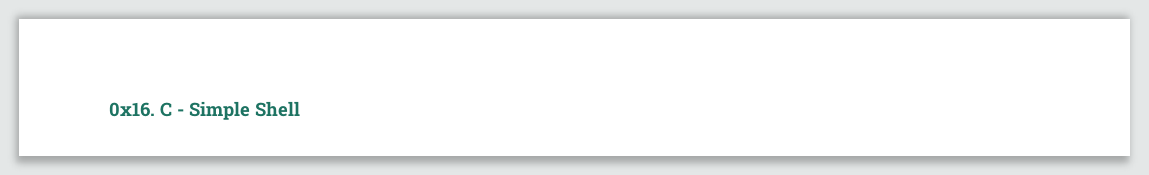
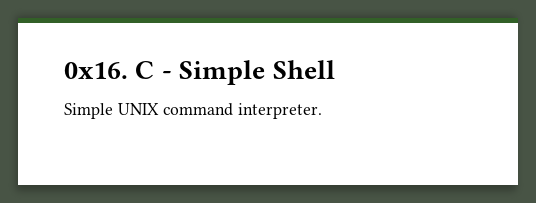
+ Simple UNIX command interpreter.

